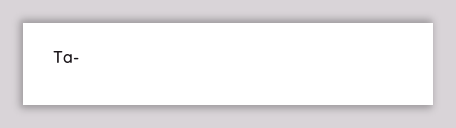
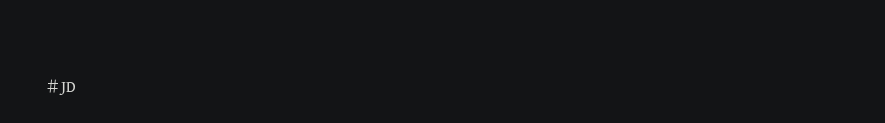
- Ta-
+ ＃JD

